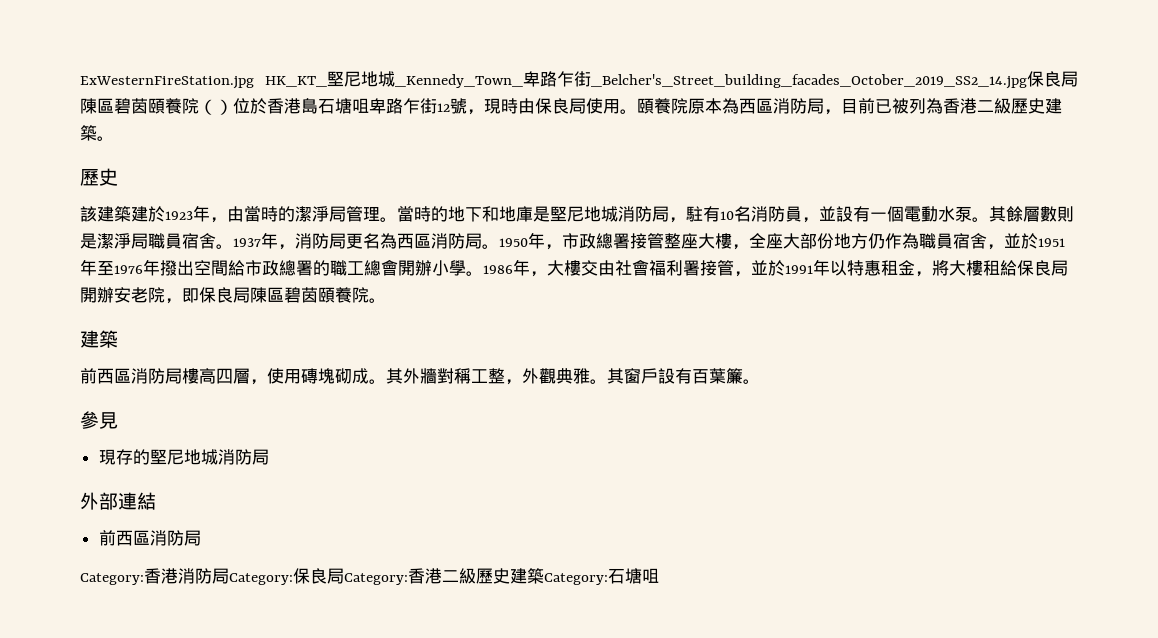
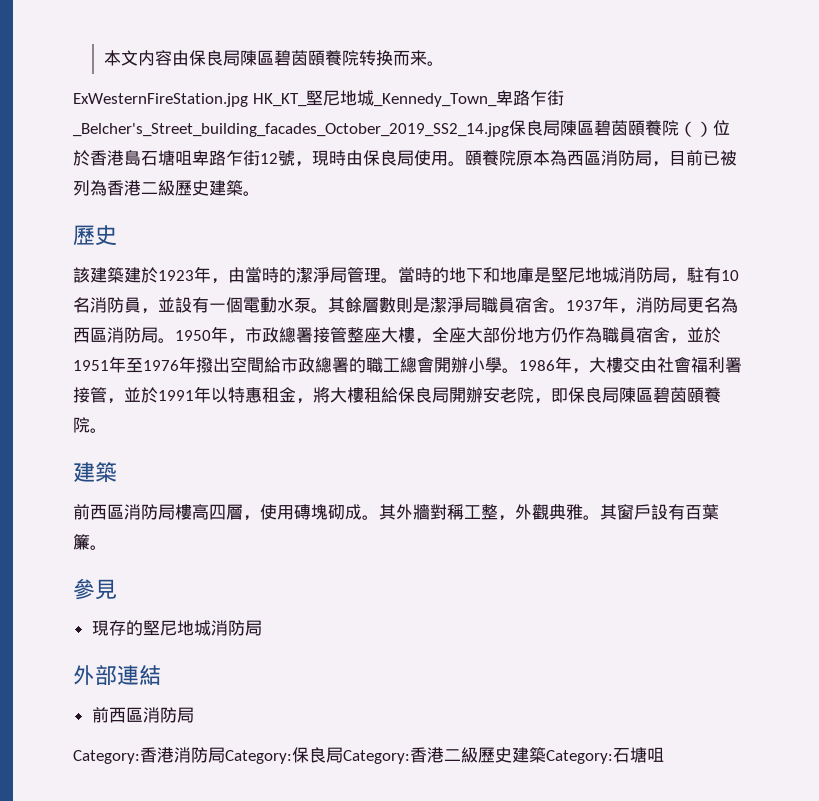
+ 本文内容由保良局陳區碧茵頤養院转换而来。

